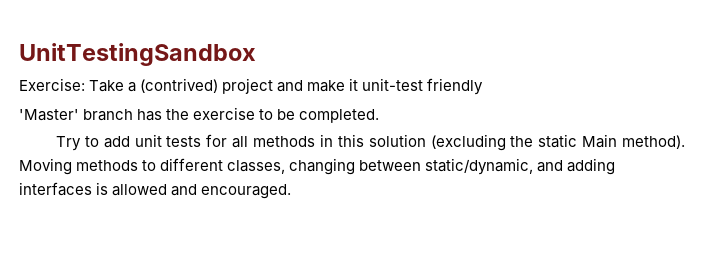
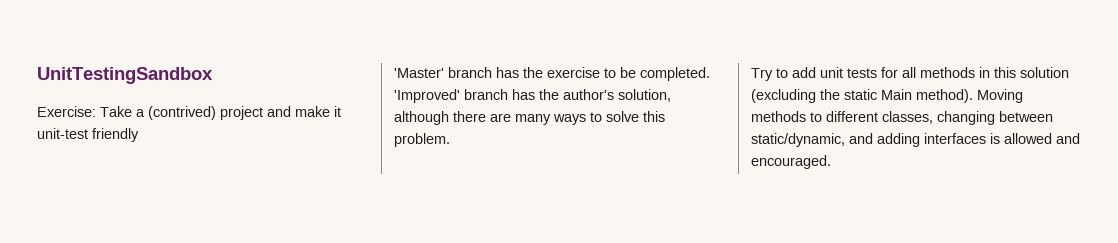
+ 'Improved' branch has the author's solution, although there are many ways to solve this problem.

